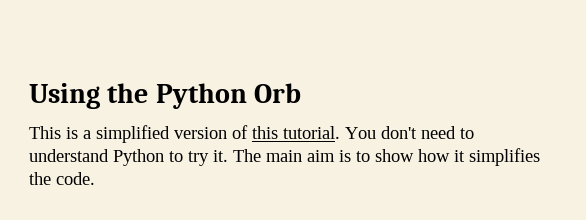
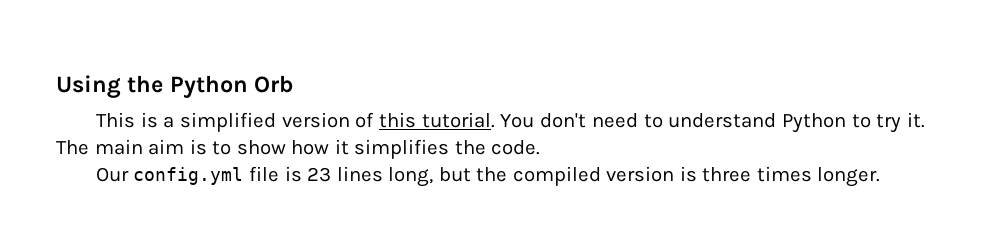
+ Our config.yml file is 23 lines long, but the compiled version is three times longer.

